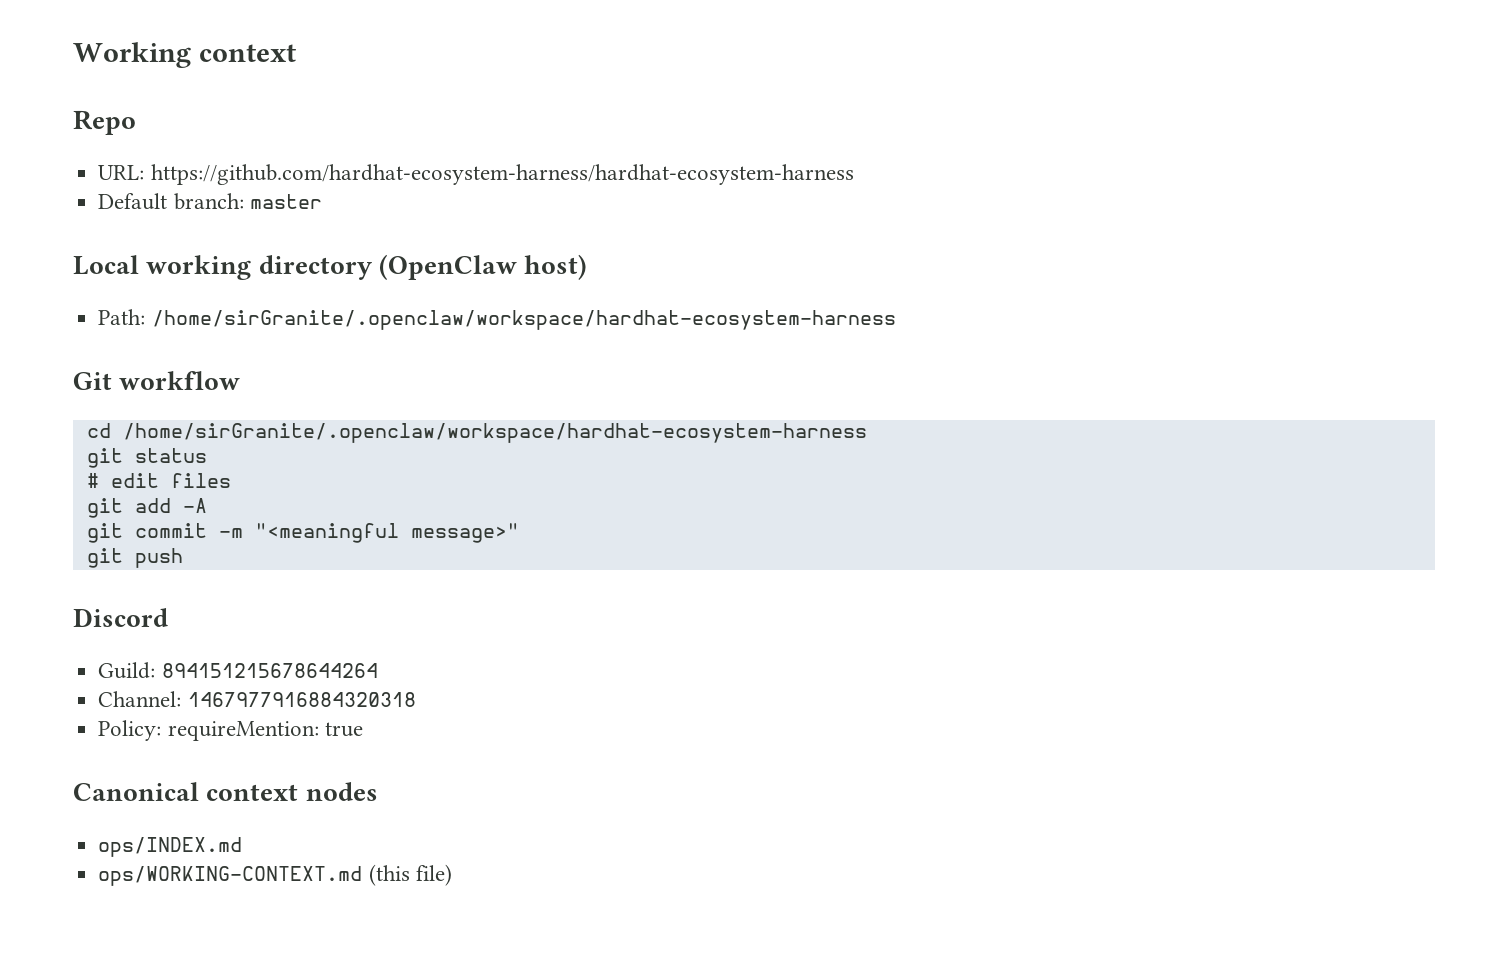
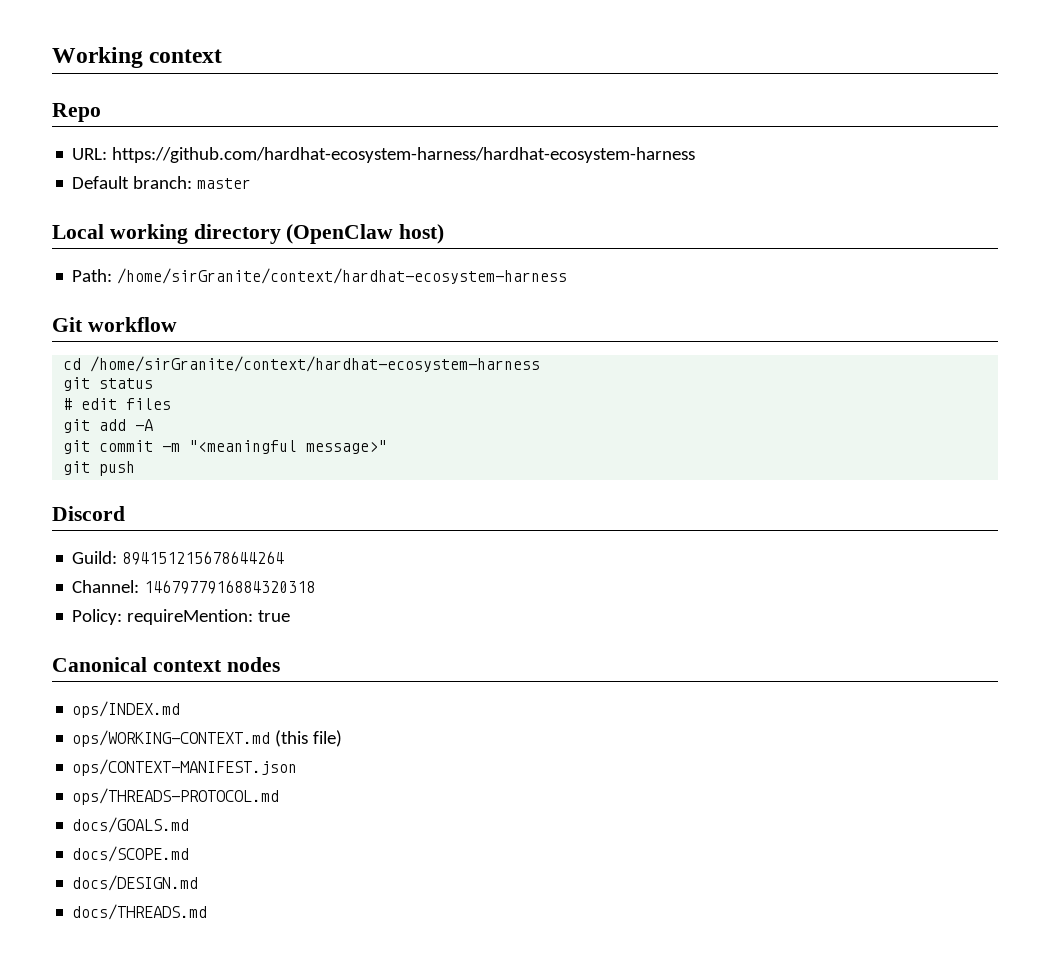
- Path: /home/sirGranite/.openclaw/workspace/hardhat-ecosystem-harness
+ Path: /home/sirGranite/context/hardhat-ecosystem-harness
- cd /home/sirGranite/.openclaw/workspace/hardhat-ecosystem-harness
+ cd /home/sirGranite/context/hardhat-ecosystem-harness
+ ops/CONTEXT-MANIFEST.json
+ ops/THREADS-PROTOCOL.md
+ docs/GOALS.md
+ docs/SCOPE.md
+ docs/DESIGN.md
+ docs/THREADS.md

